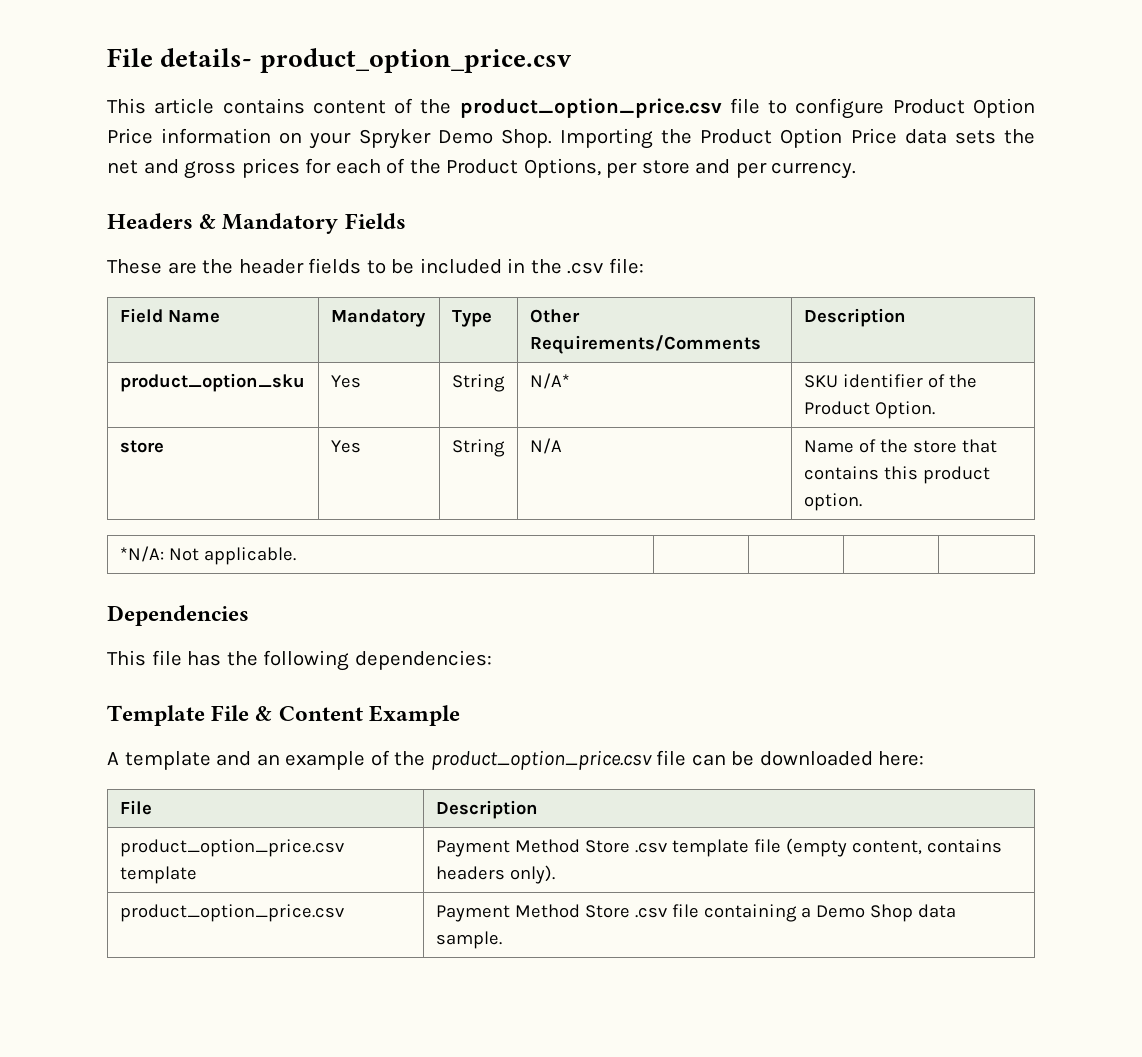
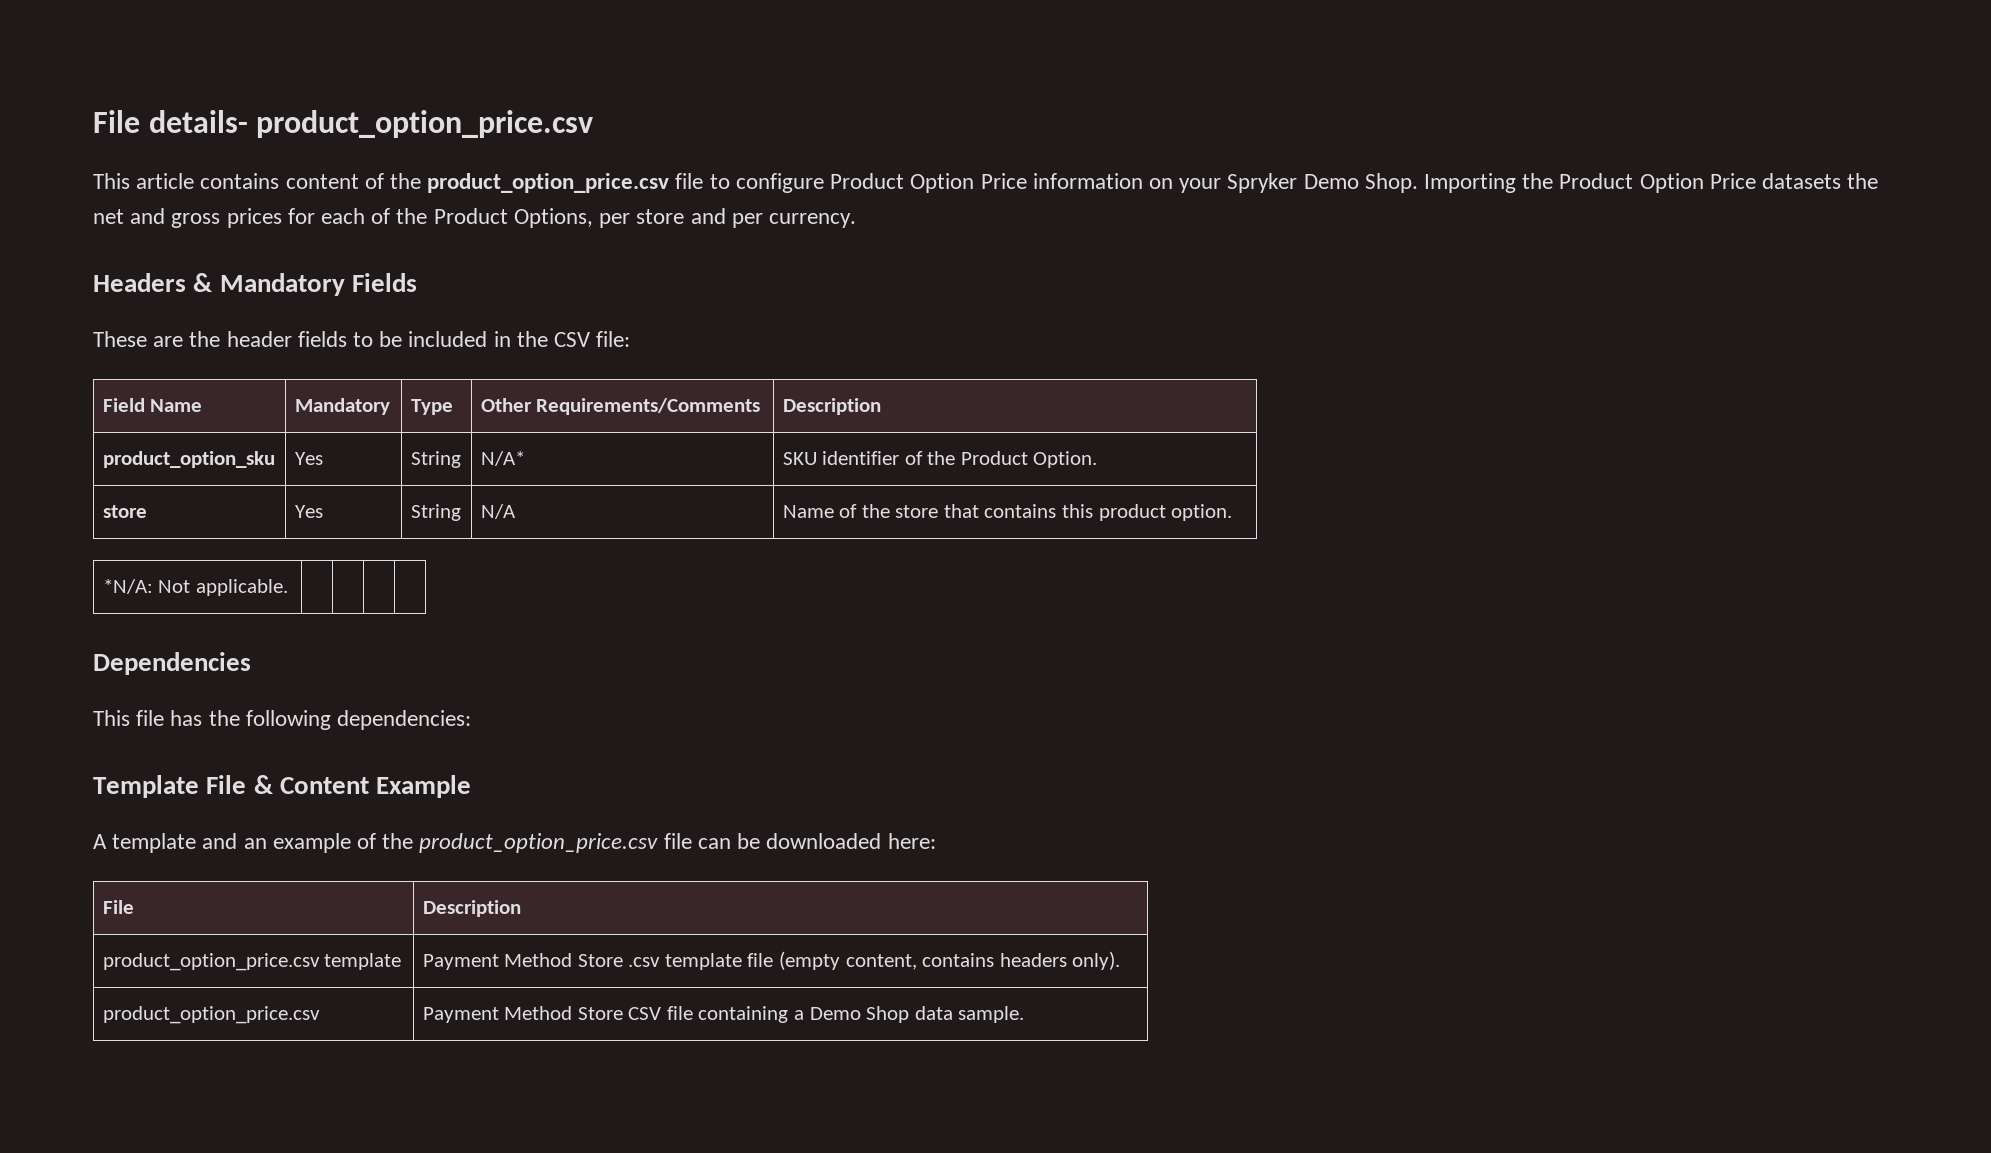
- Importing the Product Option Price data sets the net and gross prices for each of the Product Options, per store and per currency.
+ Importing the Product Option Price datasets the net and gross prices for each of the Product Options, per store and per currency.
- These are the header fields to be included in the .csv file:
+ These are the header fields to be included in the CSV file:
- product_option_price.csv | Payment Method Store .csv file containing a Demo Shop data sample.
+ product_option_price.csv | Payment Method Store CSV file containing a Demo Shop data sample.

